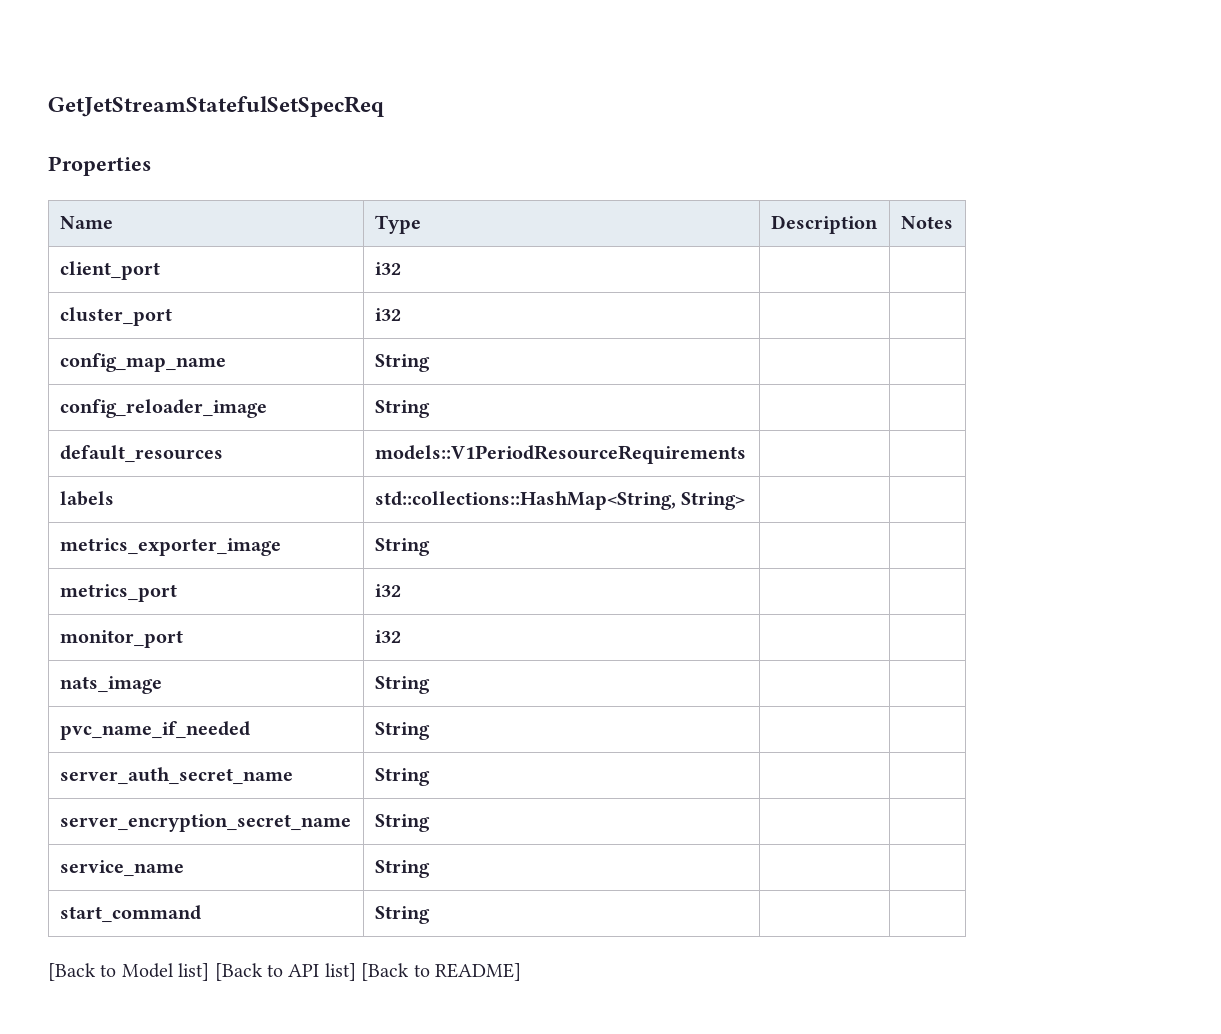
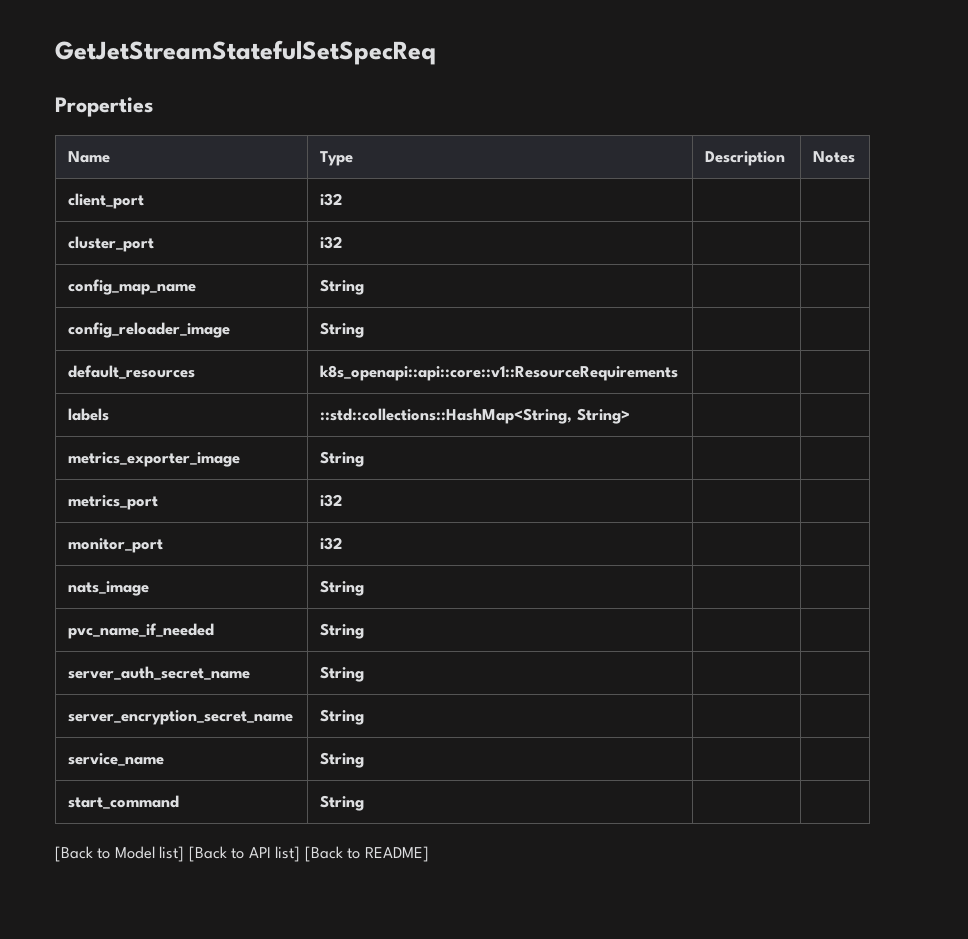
- default_resources | models::V1PeriodResourceRequirements | |
+ default_resources | k8s_openapi::api::core::v1::ResourceRequirements | |
- labels | std::collections::HashMap<String, String> | |
+ labels | ::std::collections::HashMap<String, String> | |

